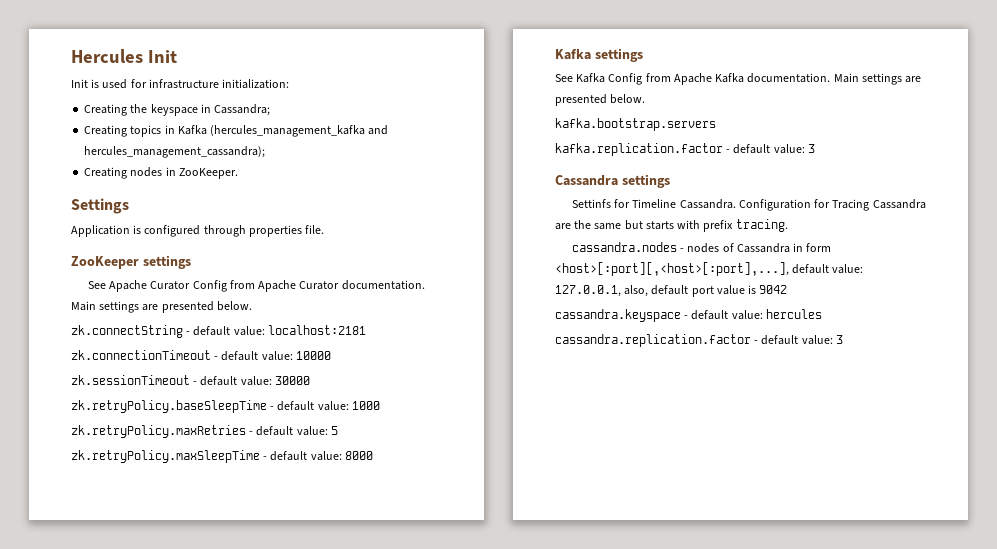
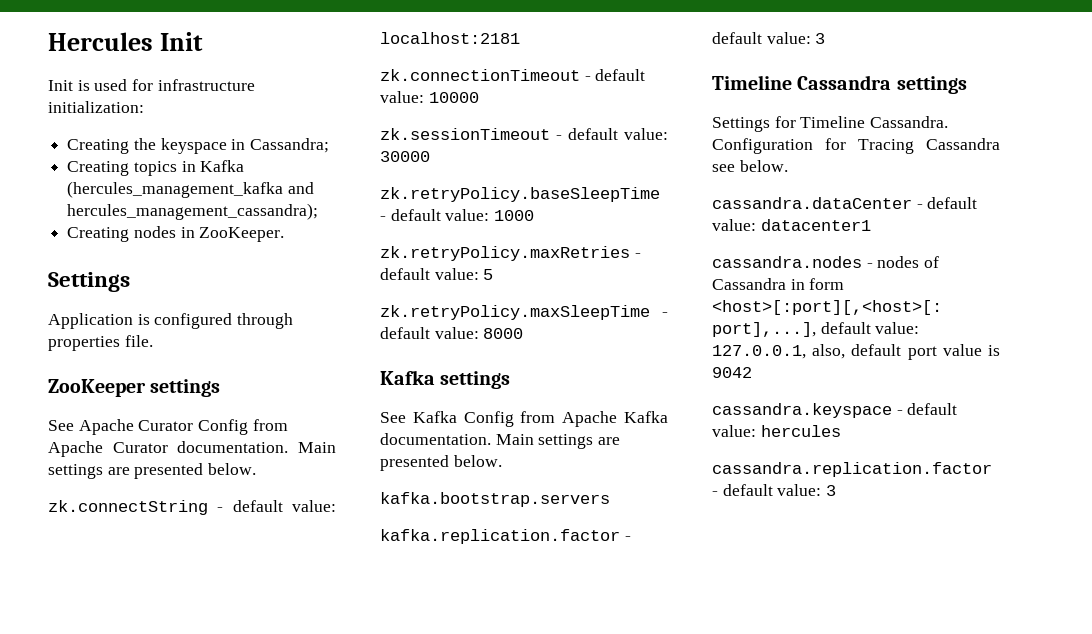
- Cassandra settings
+ Timeline Cassandra settings
- Settinfs for Timeline Cassandra.
+ Settings for Timeline Cassandra.
- Configuration for Tracing Cassandra are the same but starts with prefix tracing.
+ Configuration for Tracing Cassandra see below.
+ cassandra.dataCenter - default value: datacenter1

